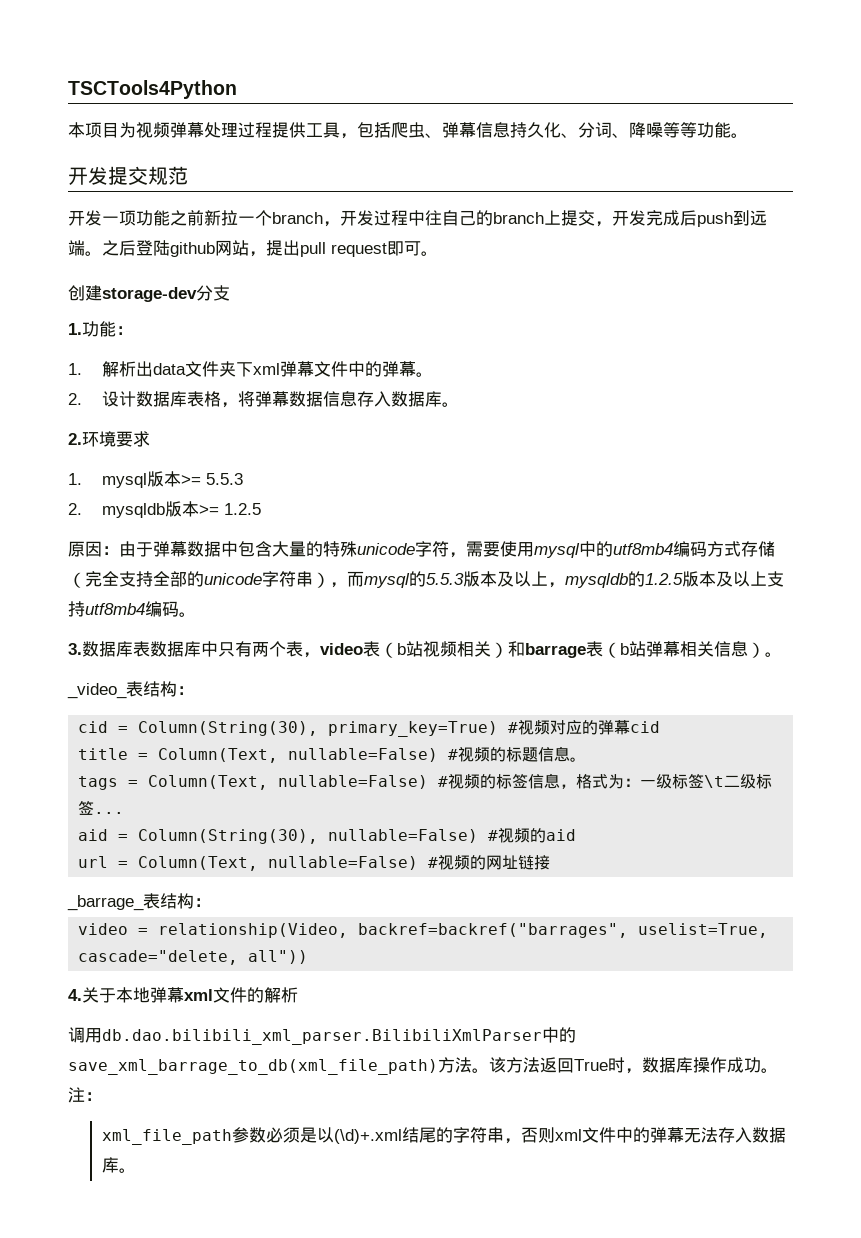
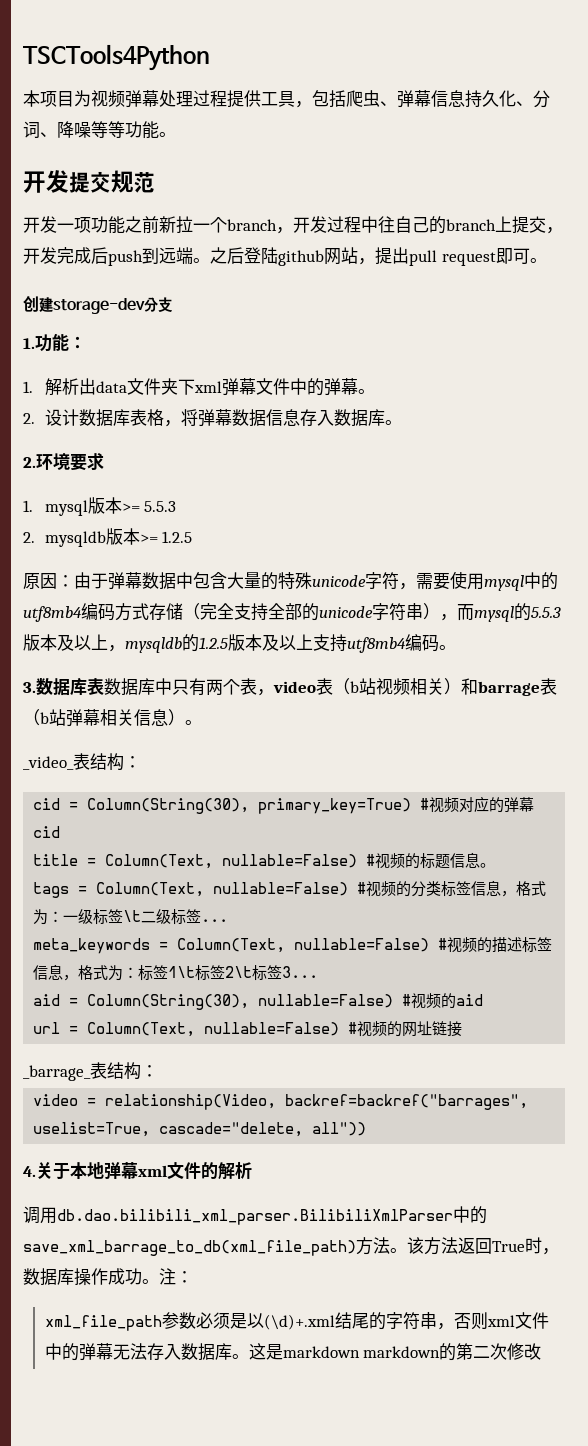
- tags = Column(Text, nullable=False) #视频的标签信息，格式为：一级标签\t二级标签...
+ tags = Column(Text, nullable=False) #视频的分类标签信息，格式为：一级标签\t二级标签...
+ meta_keywords = Column(Text, nullable=False) #视频的描述标签信息，格式为：标签1\t标签2\t标签3...
+ 这是markdown markdown的第二次修改

